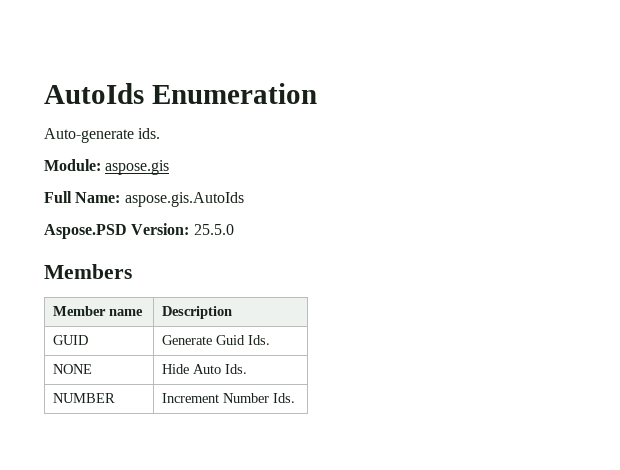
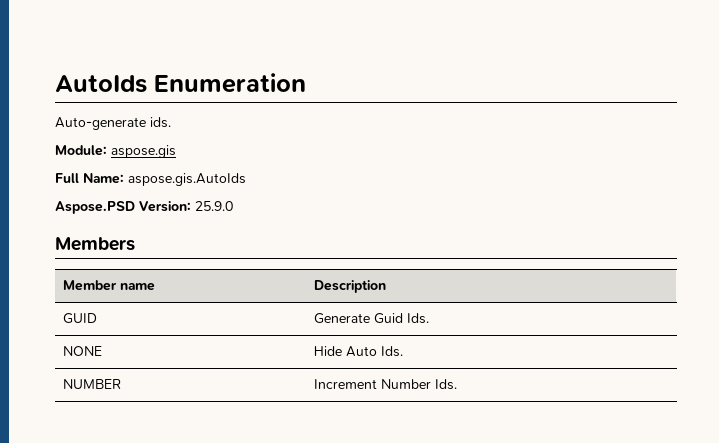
- Aspose.PSD Version: 25.5.0
+ Aspose.PSD Version: 25.9.0

